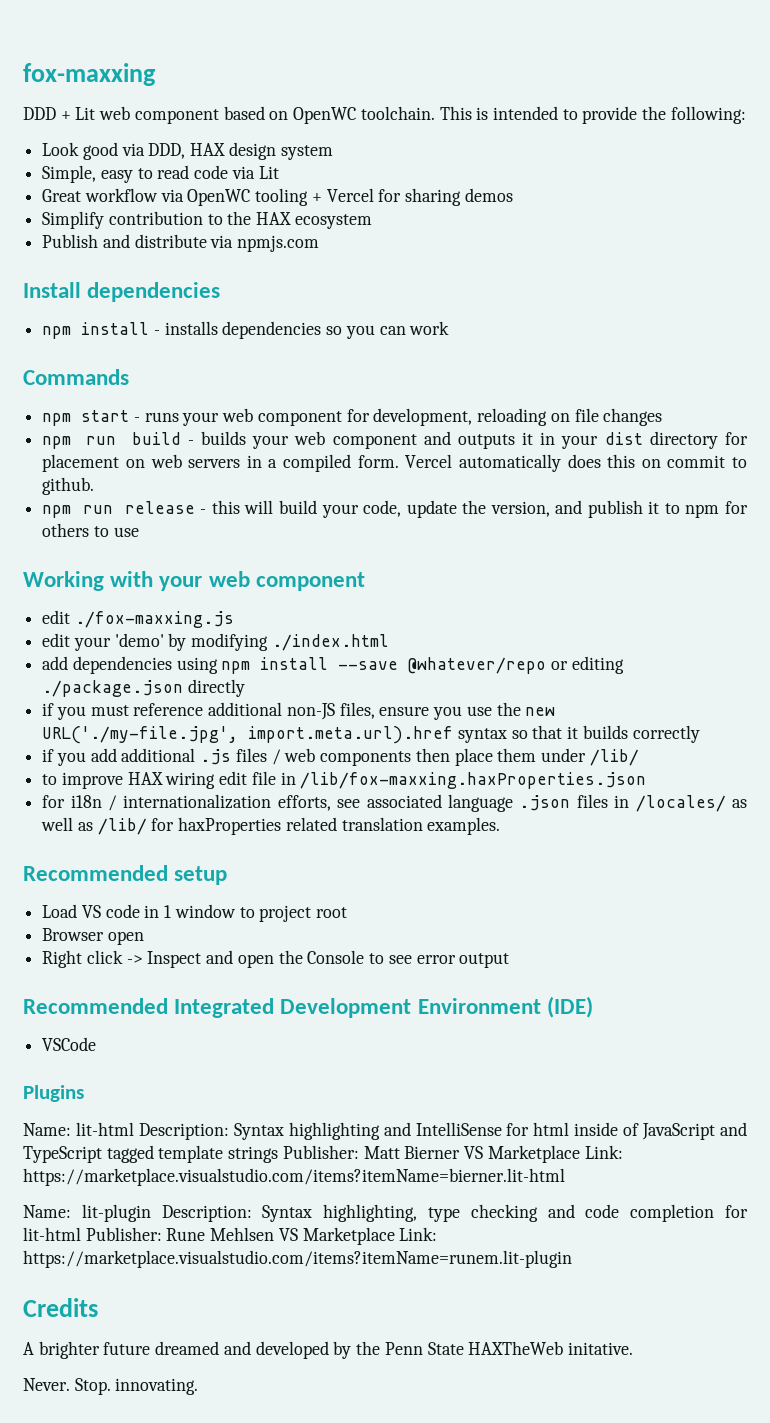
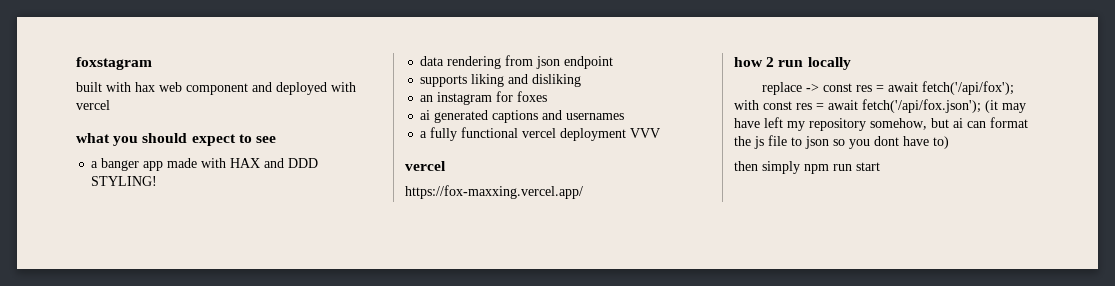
- fox-maxxing
- DDD + Lit web component based on OpenWC toolchain. This is intended to provide the following:
- Look good via DDD, HAX design system
- Simple, easy to read code via Lit
- Great workflow via OpenWC tooling + Vercel for sharing demos
- Simplify contribution to the HAX ecosystem
- Publish and distribute via npmjs.com
- Install dependencies
- npm install - installs dependencies so you can work
- Commands
- npm start - runs your web component for development, reloading on file changes
- npm run build - builds your web component and outputs it in your dist directory for placement on web servers in a compiled form. Vercel automatically does this on commit to github.
- npm run release - this will build your code, update the version, and publish it to npm for others to use
- Working with your web component
- edit ./fox-maxxing.js
- edit your 'demo' by modifying ./index.html
- add dependencies using npm install --save @whatever/repo or editing ./package.json directly
- if you must reference additional non-JS files, ensure you use the new URL('./my-file.jpg', import.meta.url).href syntax so that it builds correctly
- if you add additional .js files / web components then place them under /lib/
- to improve HAX wiring edit file in /lib/fox-maxxing.haxProperties.json
- for i18n / internationalization efforts, see associated language .json files in /locales/ as well as /lib/ for haxProperties related translation examples.
- Recommended setup
- Load VS code in 1 window to project root
- Browser open
- Right click -> Inspect and open the Console to see error output
- Recommended Integrated Development Environment (IDE)
- VSCode
- Plugins
- Name: lit-html Description: Syntax highlighting and IntelliSense for html inside of JavaScript and TypeScript tagged template strings Publisher: Matt Bierner VS Marketplace Link: https://marketplace.visualstudio.com/items?itemName=bierner.lit-html
- Name: lit-plugin Description: Syntax highlighting, type checking and code completion for lit-html Publisher: Rune Mehlsen VS Marketplace Link: https://marketplace.visualstudio.com/items?itemName=runem.lit-plugin
- Credits
- A brighter future dreamed and developed by the Penn State HAXTheWeb initative.
- Never. Stop. innovating.
+ foxstagram
+ built with hax web component and deployed with vercel
+ what you should expect to see
+ a banger app made with HAX and DDD STYLING!
+ data rendering from json endpoint
+ supports liking and disliking
+ an instagram for foxes
+ ai generated captions and usernames
+ a fully functional vercel deployment VVV
+ vercel
+ https://fox-maxxing.vercel.app/
+ how 2 run locally
+ replace -> const res = await fetch('/api/fox'); with const res = await fetch('/api/fox.json'); (it may have left my repository somehow, but ai can format the js file to json so you dont have to)
+ then simply npm run start

